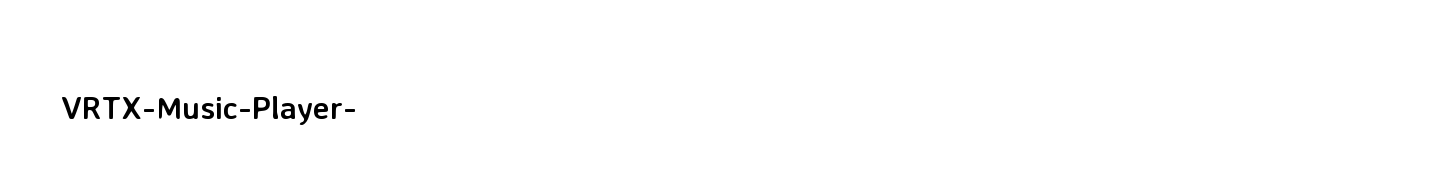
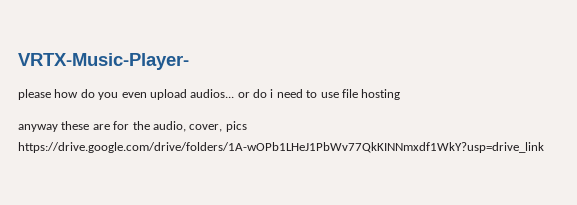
+ please how do you even upload audios... or do i need to use file hosting
+ anyway these are for the audio, cover, pics https://drive.google.com/drive/folders/1A-wOPb1LHeJ1PbWv77QkKINNmxdf1WkY?usp=drive_link

